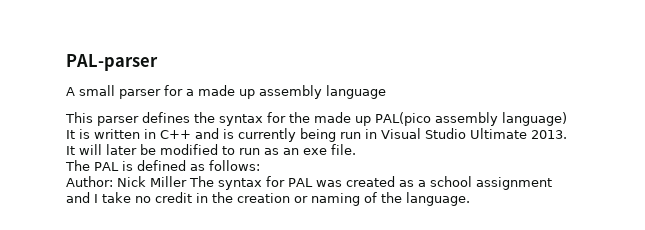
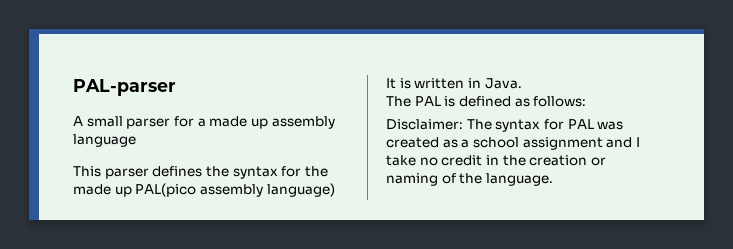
- This parser defines the syntax for the made up PAL(pico assembly language) It is written in C++ and is currently being run in Visual Studio Ultimate 2013. It will later be modified to run as an exe file.
+ This parser defines the syntax for the made up PAL(pico assembly language) It is written in Java.
- Author: Nick Miller The syntax for PAL was created as a school assignment and I take no credit in the creation or naming of the language.
+ Disclaimer: The syntax for PAL was created as a school assignment and I take no credit in the creation or naming of the language.

